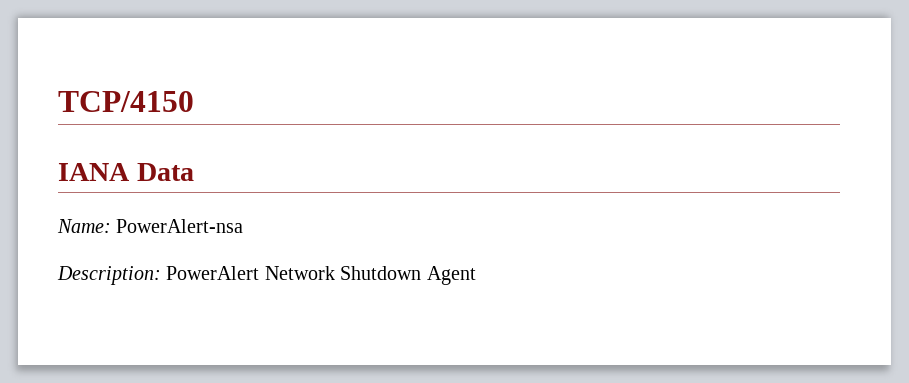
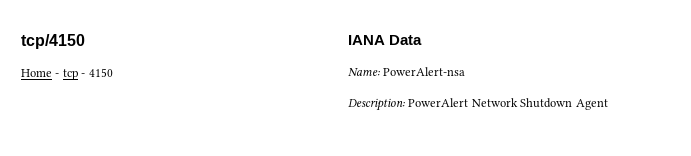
- TCP/4150
+ tcp/4150
+ Home - tcp - 4150

